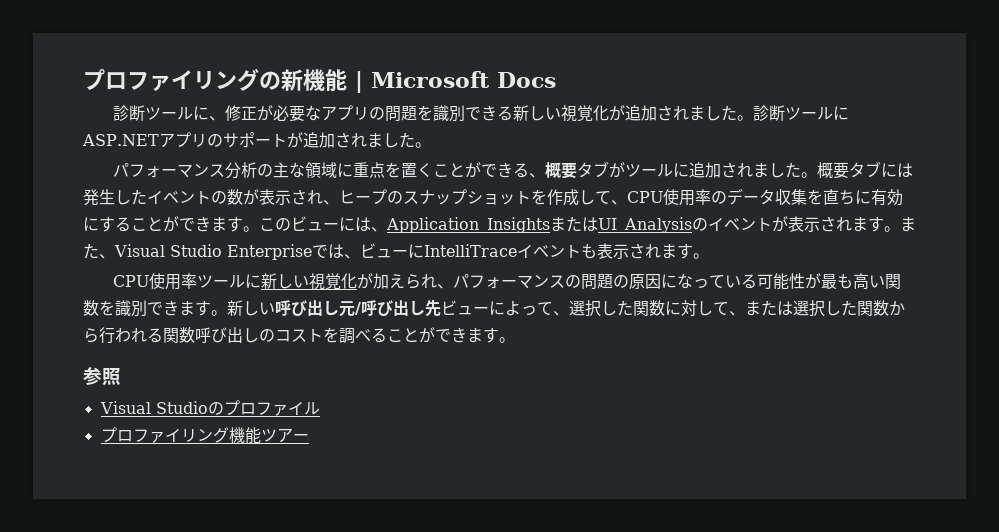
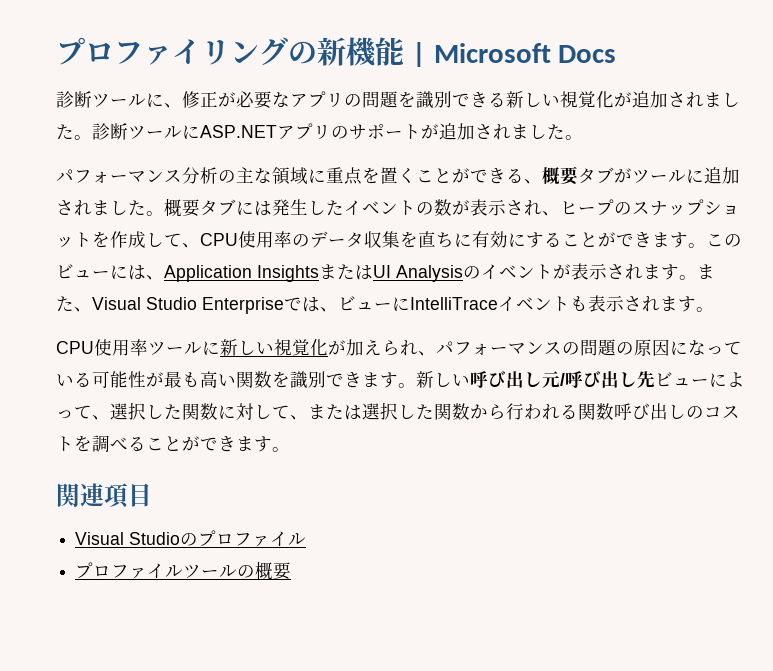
- 参照
+ 関連項目
- プロファイリング機能ツアー
+ プロファイルツールの概要

